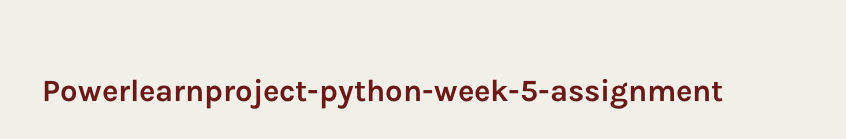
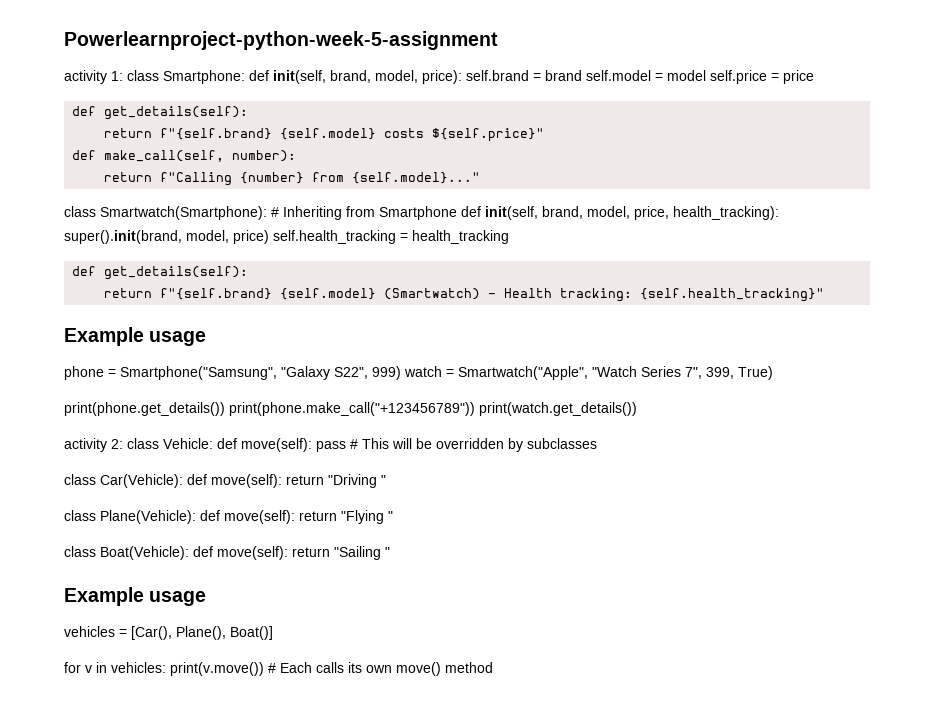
+ activity 1: class Smartphone: def init(self, brand, model, price): self.brand = brand self.model = model self.price = price
+ def get_details(self):
+ return f"{self.brand} {self.model} costs ${self.price}"
+ def make_call(self, number):
+ return f"Calling {number} from {self.model}..."
+ class Smartwatch(Smartphone): # Inheriting from Smartphone def init(self, brand, model, price, health_tracking): super().init(brand, model, price) self.health_tracking = health_tracking
+ def get_details(self):
+ return f"{self.brand} {self.model} (Smartwatch) - Health tracking: {self.health_tracking}"
+ Example usage
+ phone = Smartphone("Samsung", "Galaxy S22", 999) watch = Smartwatch("Apple", "Watch Series 7", 399, True)
+ print(phone.get_details()) print(phone.make_call("+123456789")) print(watch.get_details())
+ activity 2: class Vehicle: def move(self): pass # This will be overridden by subclasses
+ class Car(Vehicle): def move(self): return "Driving "
+ class Plane(Vehicle): def move(self): return "Flying "
+ class Boat(Vehicle): def move(self): return "Sailing "
+ Example usage
+ vehicles = [Car(), Plane(), Boat()]
+ for v in vehicles: print(v.move()) # Each calls its own move() method

